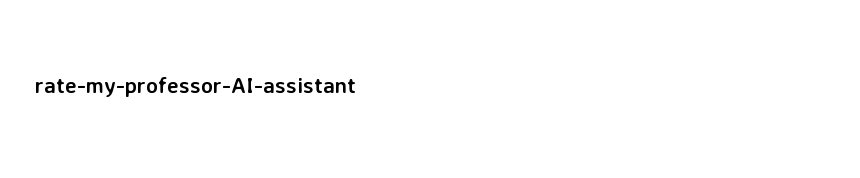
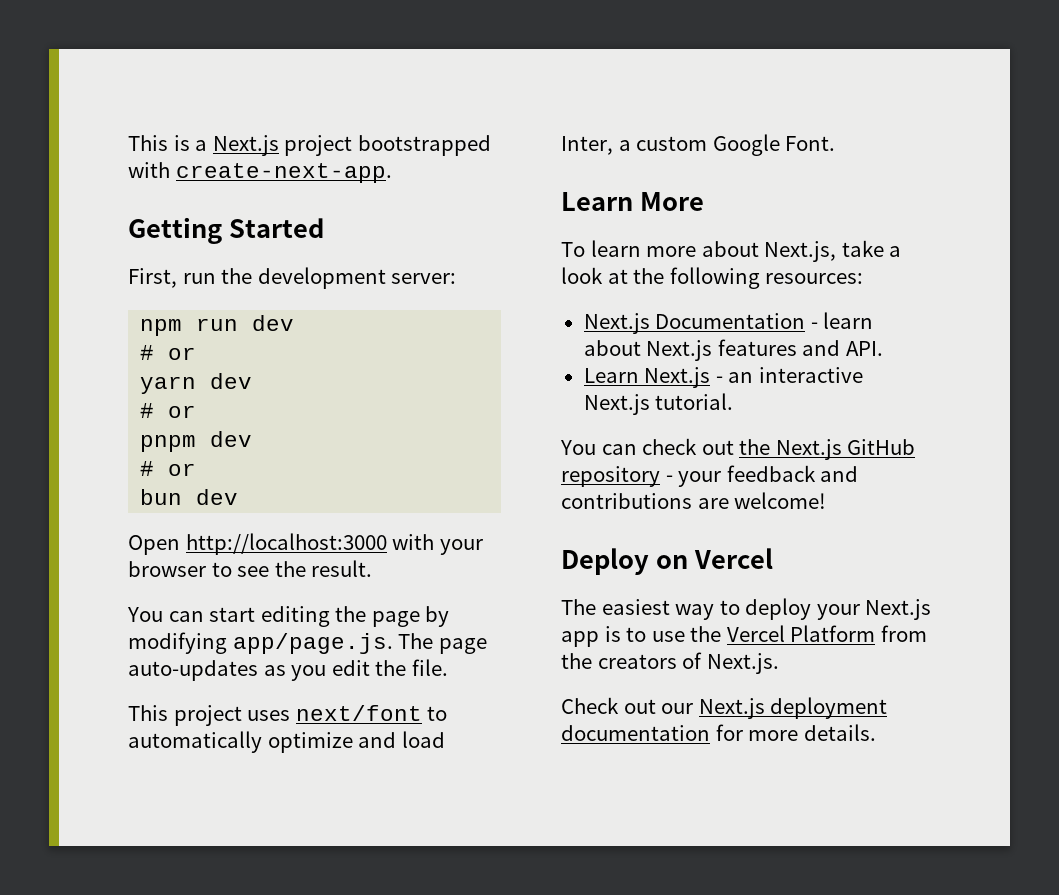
- rate-my-professor-AI-assistant
+ This is a Next.js project bootstrapped with create-next-app.
+ Getting Started
+ First, run the development server:
+ npm run dev
+ # or
+ yarn dev
+ # or
+ pnpm dev
+ # or
+ bun dev
+ Open http://localhost:3000 with your browser to see the result.
+ You can start editing the page by modifying app/page.js. The page auto-updates as you edit the file.
+ This project uses next/font to automatically optimize and load Inter, a custom Google Font.
+ Learn More
+ To learn more about Next.js, take a look at the following resources:
+ Next.js Documentation - learn about Next.js features and API.
+ Learn Next.js - an interactive Next.js tutorial.
+ You can check out the Next.js GitHub repository - your feedback and contributions are welcome!
+ Deploy on Vercel
+ The easiest way to deploy your Next.js app is to use the Vercel Platform from the creators of Next.js.
+ Check out our Next.js deployment documentation for more details.

